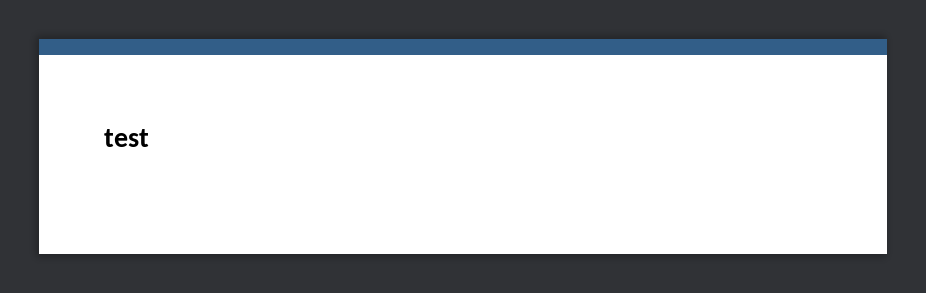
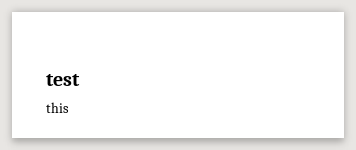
+ this

